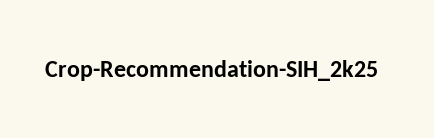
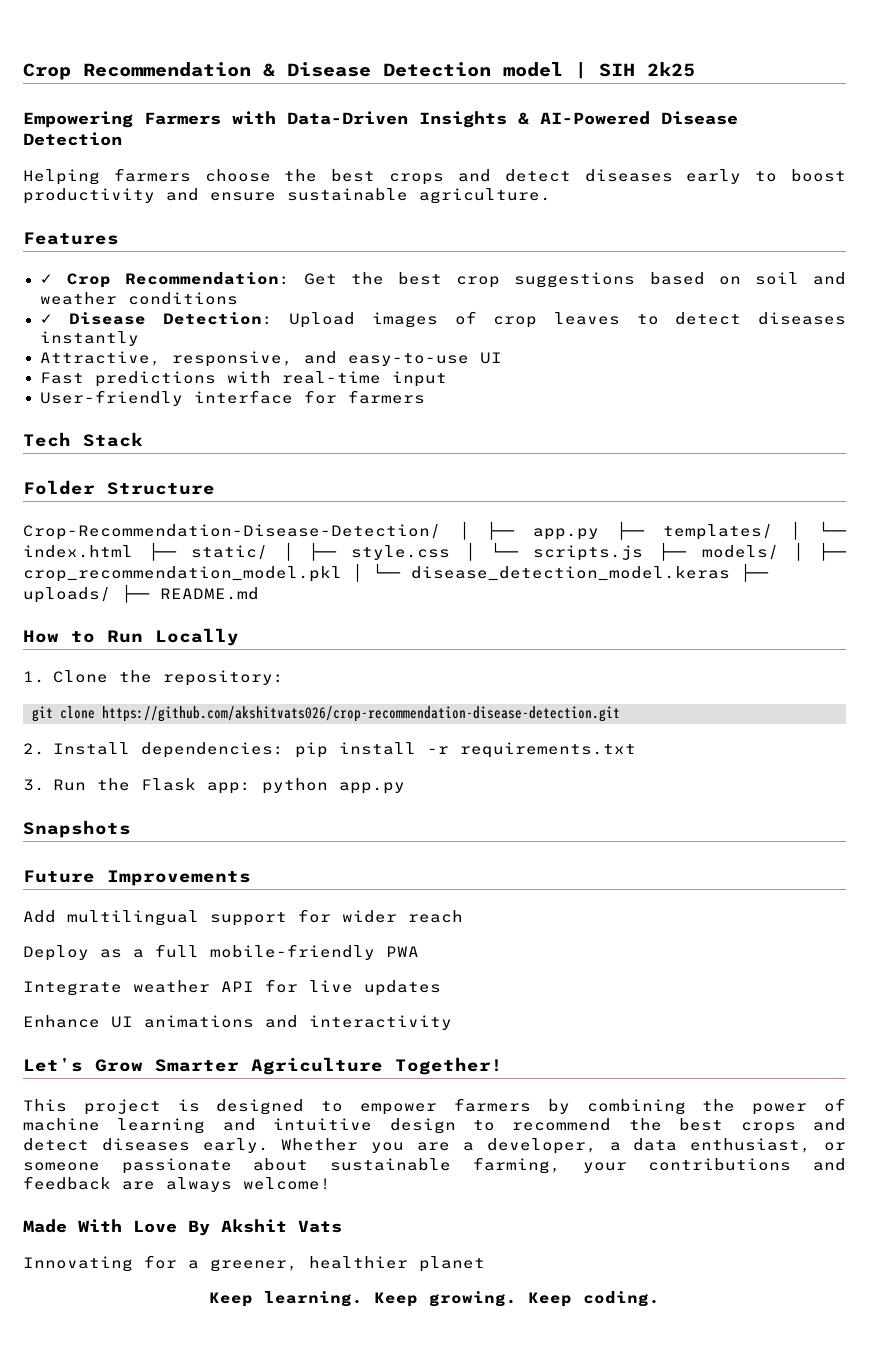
- Crop-Recommendation-SIH_2k25
+ Crop Recommendation & Disease Detection model | SIH 2k25
+ Empowering Farmers with Data-Driven Insights & AI-Powered Disease Detection
+ Helping farmers choose the best crops and detect diseases early to boost productivity and ensure sustainable agriculture.
+ Features
+ ✓ Crop Recommendation: Get the best crop suggestions based on soil and weather conditions
+ ✓ Disease Detection: Upload images of crop leaves to detect diseases instantly
+ Attractive, responsive, and easy-to-use UI
+ Fast predictions with real-time input
+ User-friendly interface for farmers
+ Tech Stack
+ Folder Structure
+ Crop-Recommendation-Disease-Detection/ │ ├── app.py ├── templates/ │ └── index.html ├── static/ │ ├── style.css │ └── scripts.js ├── models/ │ ├── crop_recommendation_model.pkl │ └── disease_detection_model.keras ├── uploads/ ├── README.md
+ How to Run Locally
+ 1. Clone the repository:
+ git clone https://github.com/akshitvats026/crop-recommendation-disease-detection.git
+ 2. Install dependencies: pip install -r requirements.txt
+ 3. Run the Flask app: python app.py
+ Snapshots
+ Future Improvements
+ Add multilingual support for wider reach
+ Deploy as a full mobile-friendly PWA
+ Integrate weather API for live updates
+ Enhance UI animations and interactivity
+ Let’s Grow Smarter Agriculture Together!
+ This project is designed to empower farmers by combining the power of machine learning and intuitive design to recommend the best crops and detect diseases early. Whether you are a developer, a data enthusiast, or someone passionate about sustainable farming, your contributions and feedback are always welcome!
+ Made With Love By Akshit Vats
+ Innovating for a greener, healthier planet
+ Keep learning. Keep growing. Keep coding.

